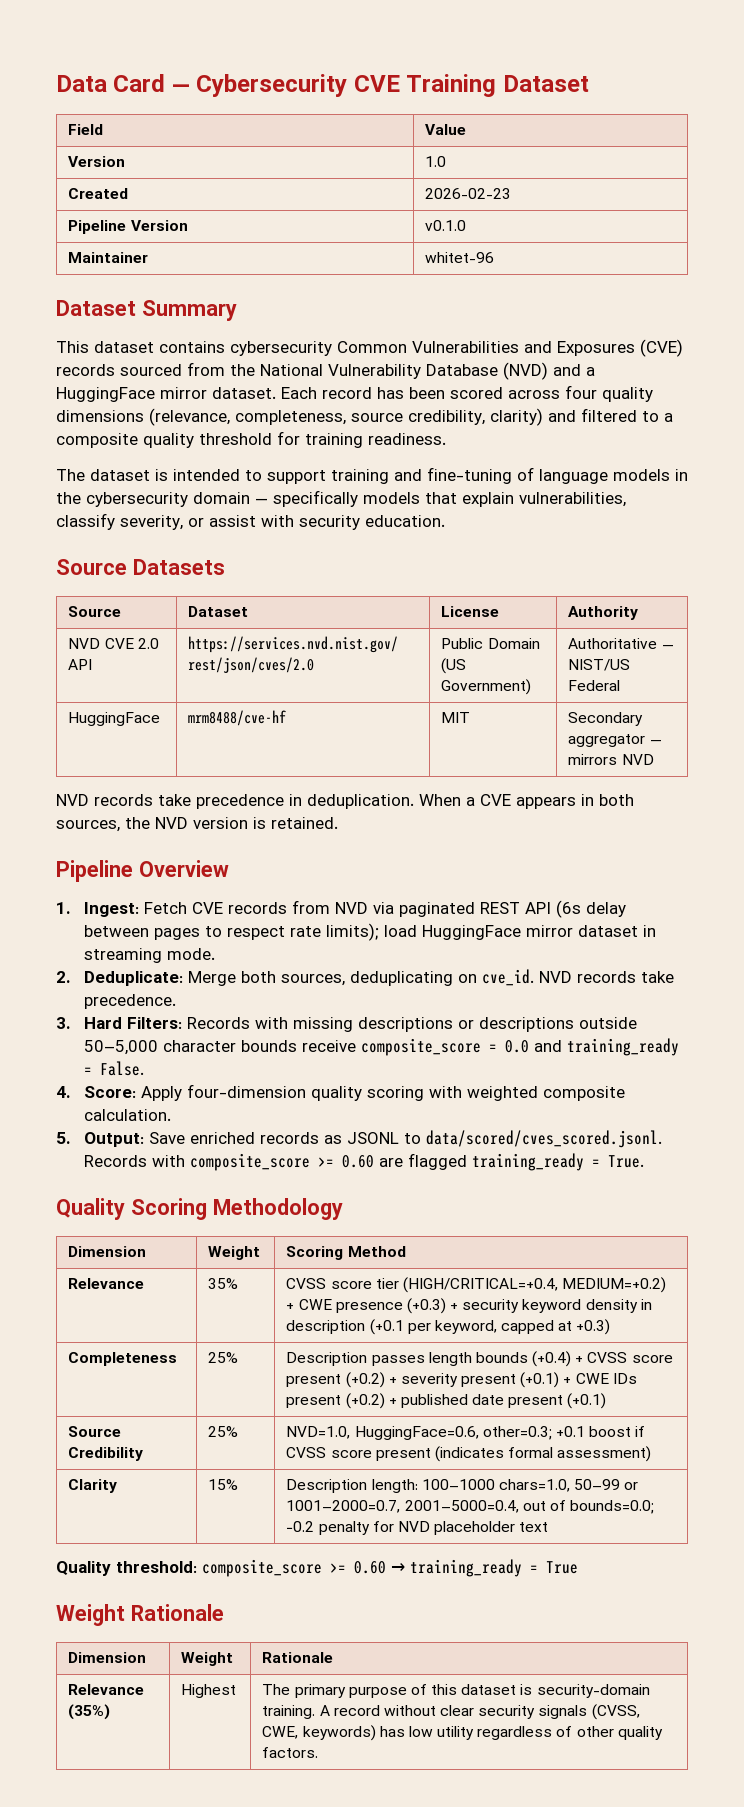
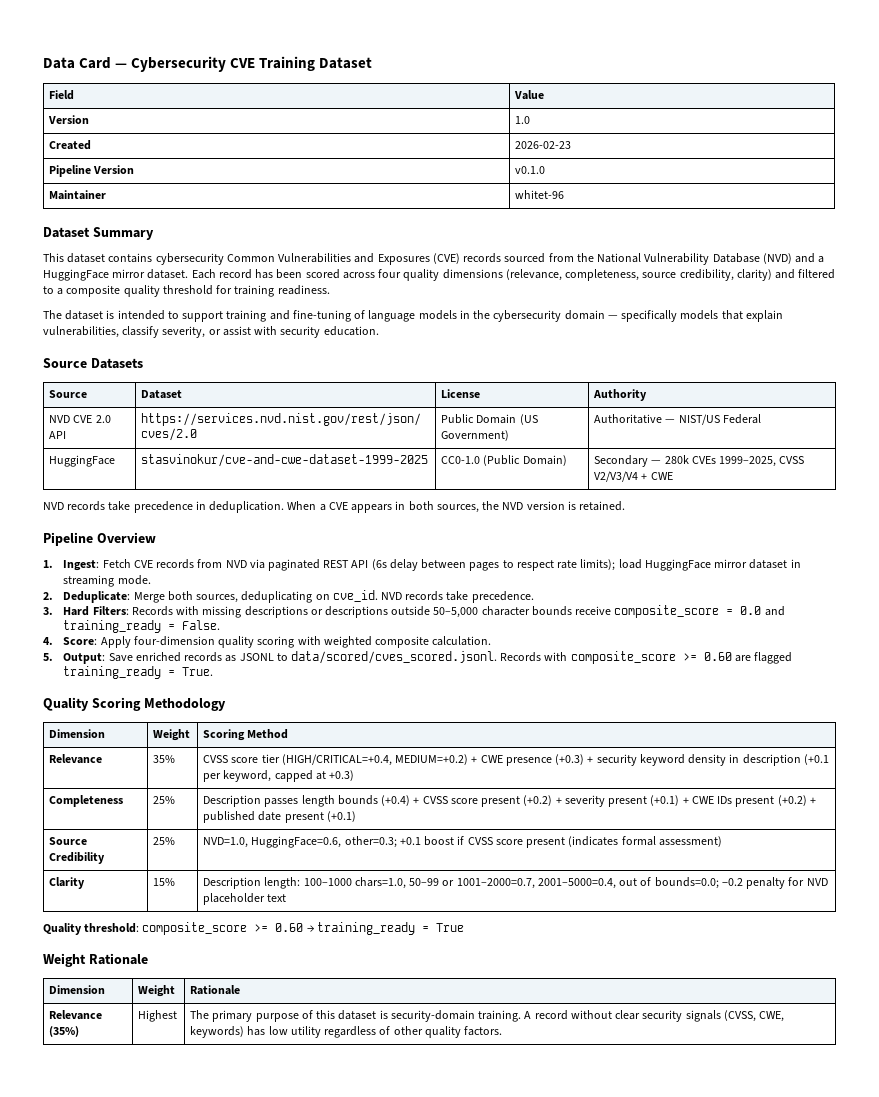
- HuggingFace | mrm8488/cve-hf | MIT | Secondary aggregator — mirrors NVD
+ HuggingFace | stasvinokur/cve-and-cwe-dataset-1999-2025 | CC0-1.0 (Public Domain) | Secondary — 280k CVEs 1999–2025, CVSS V2/V3/V4 + CWE

